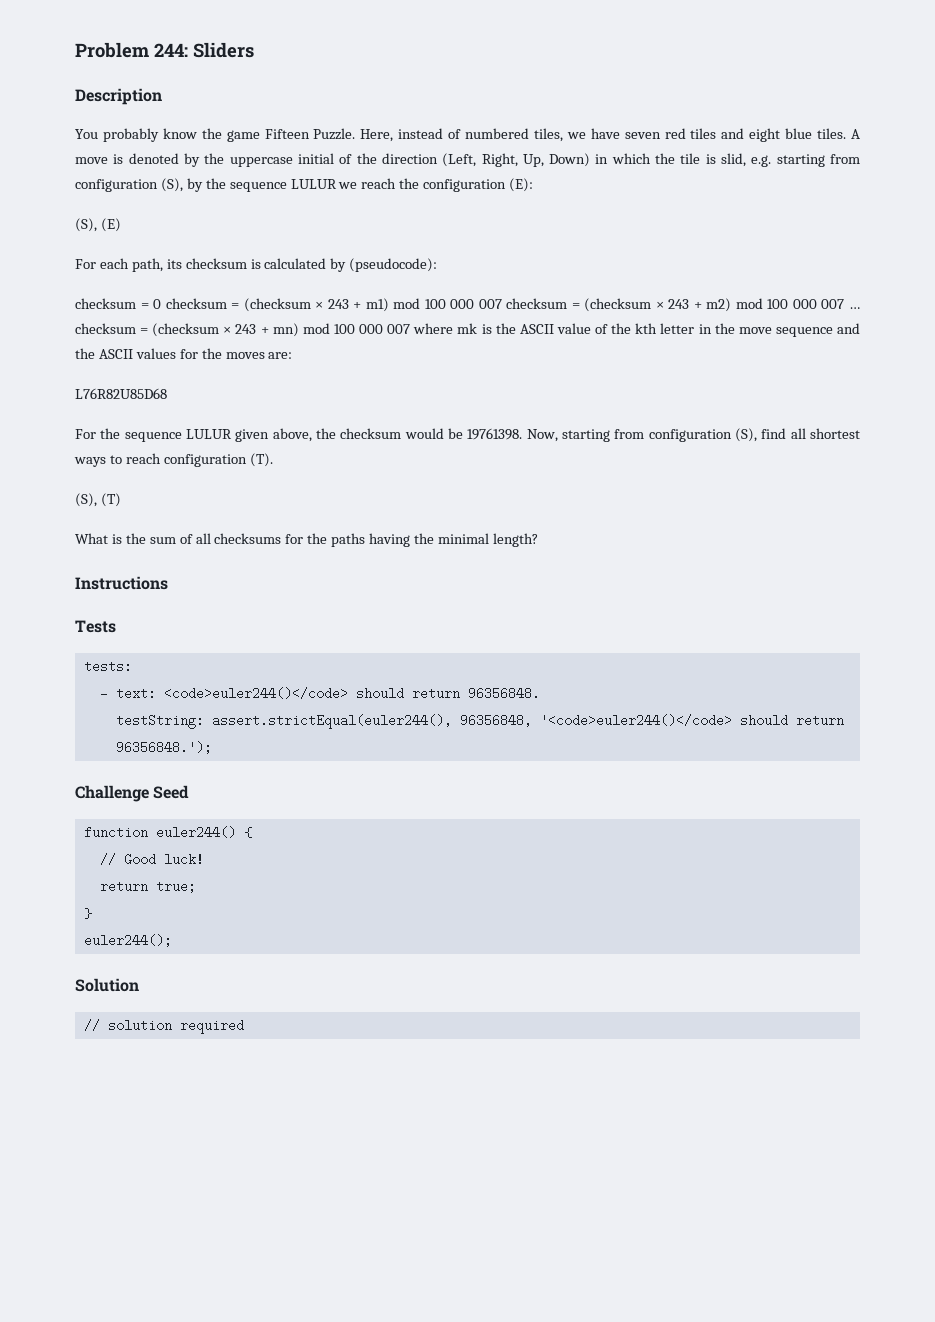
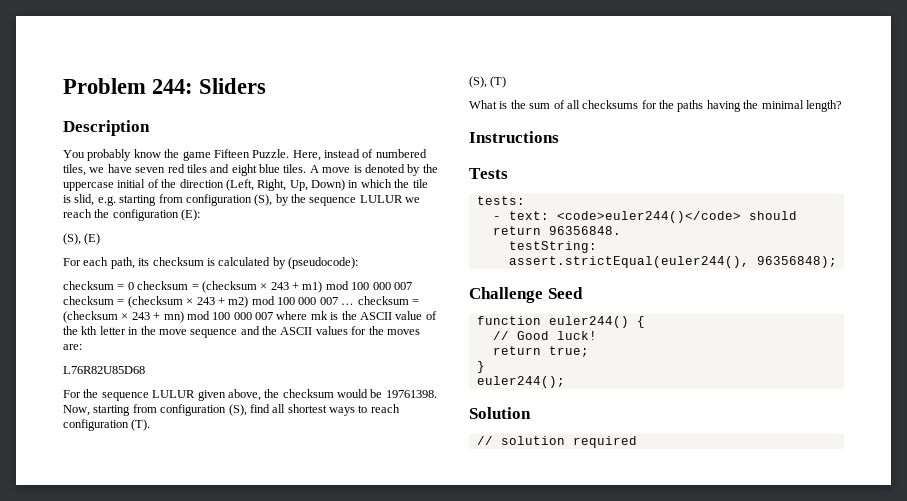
- testString: assert.strictEqual(euler244(), 96356848, '<code>euler244()</code> should return 96356848.');
+ testString: assert.strictEqual(euler244(), 96356848);

